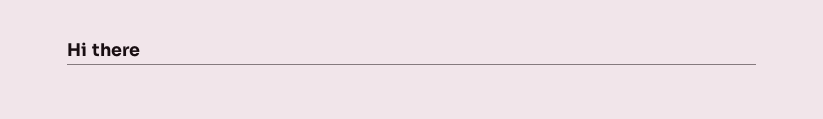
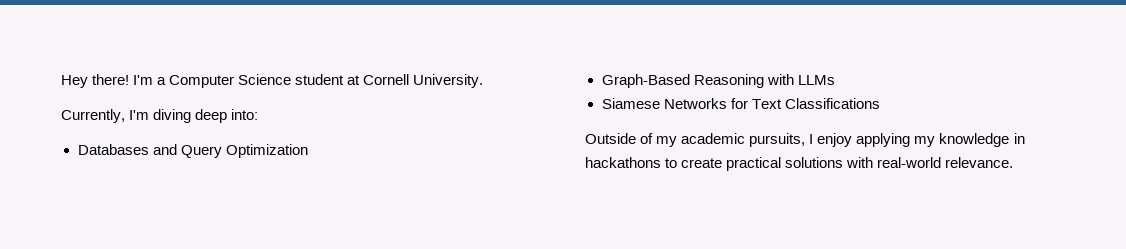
- Hi there
+ Hey there! I'm a Computer Science student at Cornell University.
+ Currently, I'm diving deep into:
+ Databases and Query Optimization
+ Graph-Based Reasoning with LLMs
+ Siamese Networks for Text Classifications
+ Outside of my academic pursuits, I enjoy applying my knowledge in hackathons to create practical solutions with real-world relevance.

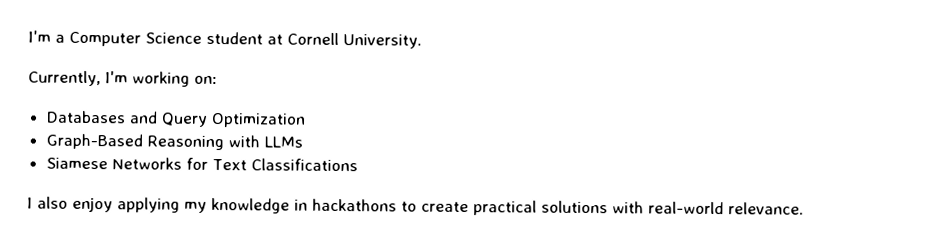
- Hey there!
- Currently, I'm diving deep into:
+ Currently, I'm working on:
- Outside of my academic pursuits, I enjoy applying my knowledge in hackathons to create practical solutions with real-world relevance.
+ I also enjoy applying my knowledge in hackathons to create practical solutions with real-world relevance.

